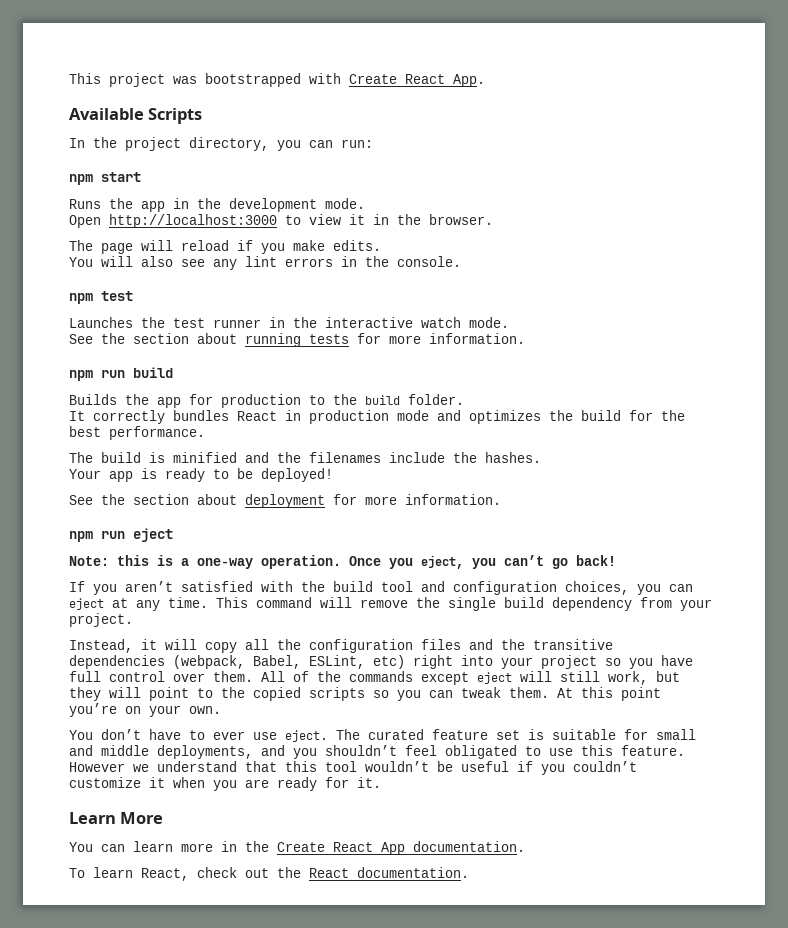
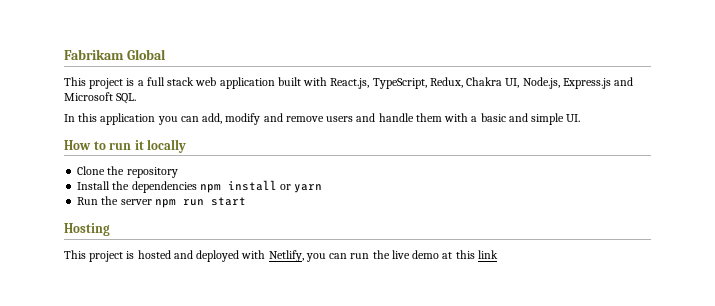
- This project was bootstrapped with Create React App.
- Available Scripts
- In the project directory, you can run:
- npm start
- Runs the app in the development mode.
- Open http://localhost:3000 to view it in the browser.
- The page will reload if you make edits.
- You will also see any lint errors in the console.
- npm test
- Launches the test runner in the interactive watch mode.
- See the section about running tests for more information.
- npm run build
- Builds the app for production to the build folder.
- It correctly bundles React in production mode and optimizes the build for the best performance.
- The build is minified and the filenames include the hashes.
- Your app is ready to be deployed!
- See the section about deployment for more information.
- npm run eject
- Note: this is a one-way operation. Once you eject, you can’t go back!
- If you aren’t satisfied with the build tool and configuration choices, you can eject at any time. This command will remove the single build dependency from your project.
- Instead, it will copy all the configuration files and the transitive dependencies (webpack, Babel, ESLint, etc) right into your project so you have full control over them. All of the commands except eject will still work, but they will point to the copied scripts so you can tweak them. At this point you’re on your own.
- You don’t have to ever use eject. The curated feature set is suitable for small and middle deployments, and you shouldn’t feel obligated to use this feature. However we understand that this tool wouldn’t be useful if you couldn’t customize it when you are ready for it.
- Learn More
- You can learn more in the Create React App documentation.
- To learn React, check out the React documentation.
+ Fabrikam Global
+ This project is a full stack web application built with React.js, TypeScript, Redux, Chakra UI, Node.js, Express.js and Microsoft SQL.
+ In this application you can add, modify and remove users and handle them with a basic and simple UI.
+ How to run it locally
+ Clone the repository
+ Install the dependencies npm install or yarn
+ Run the server npm run start
+ Hosting
+ This project is hosted and deployed with Netlify, you can run the live demo at this link

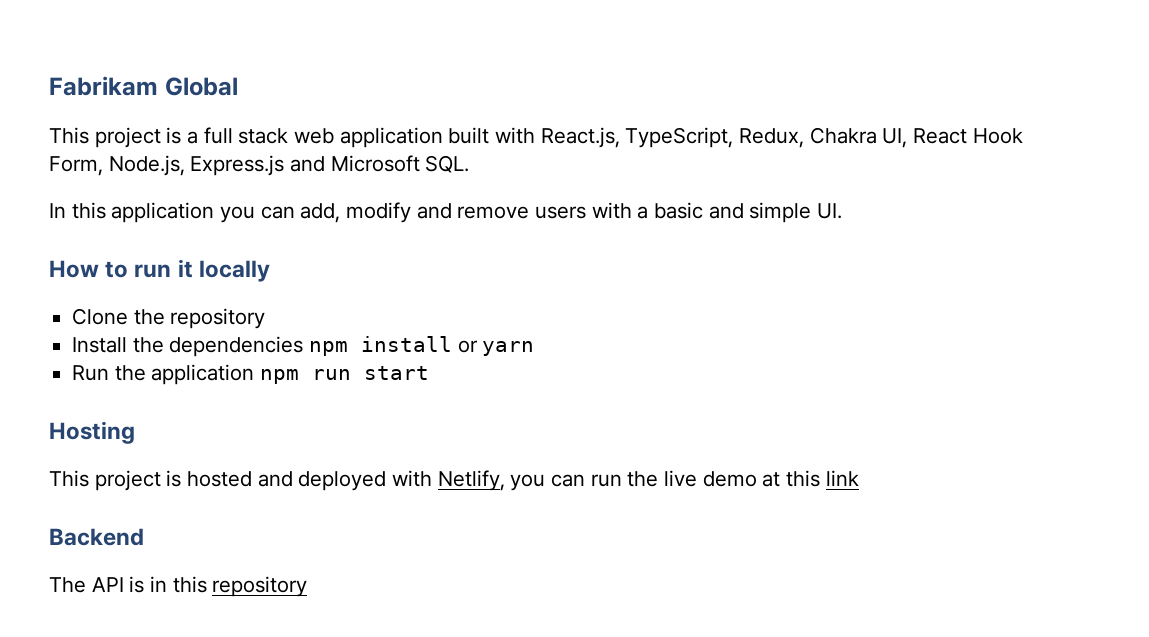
- This project is a full stack web application built with React.js, TypeScript, Redux, Chakra UI, Node.js, Express.js and Microsoft SQL.
+ This project is a full stack web application built with React.js, TypeScript, Redux, Chakra UI, React Hook Form, Node.js, Express.js and Microsoft SQL.
- In this application you can add, modify and remove users and handle them with a basic and simple UI.
+ In this application you can add, modify and remove users with a basic and simple UI.
- Run the server npm run start
+ Run the application npm run start
+ Backend
+ The API is in this repository

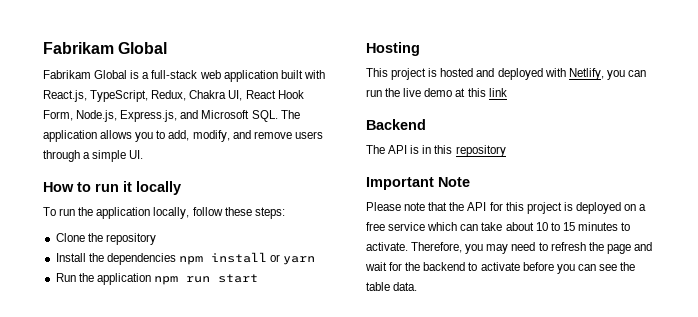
- This project is a full stack web application built with React.js, TypeScript, Redux, Chakra UI, React Hook Form, Node.js, Express.js and Microsoft SQL.
- In this application you can add, modify and remove users with a basic and simple UI.
+ Fabrikam Global is a full-stack web application built with React.js, TypeScript, Redux, Chakra UI, React Hook Form, Node.js, Express.js, and Microsoft SQL. The application allows you to add, modify, and remove users through a simple UI.
+ To run the application locally, follow these steps:
+ Important Note
+ Please note that the API for this project is deployed on a free service which can take about 10 to 15 minutes to activate. Therefore, you may need to refresh the page and wait for the backend to activate before you can see the table data.

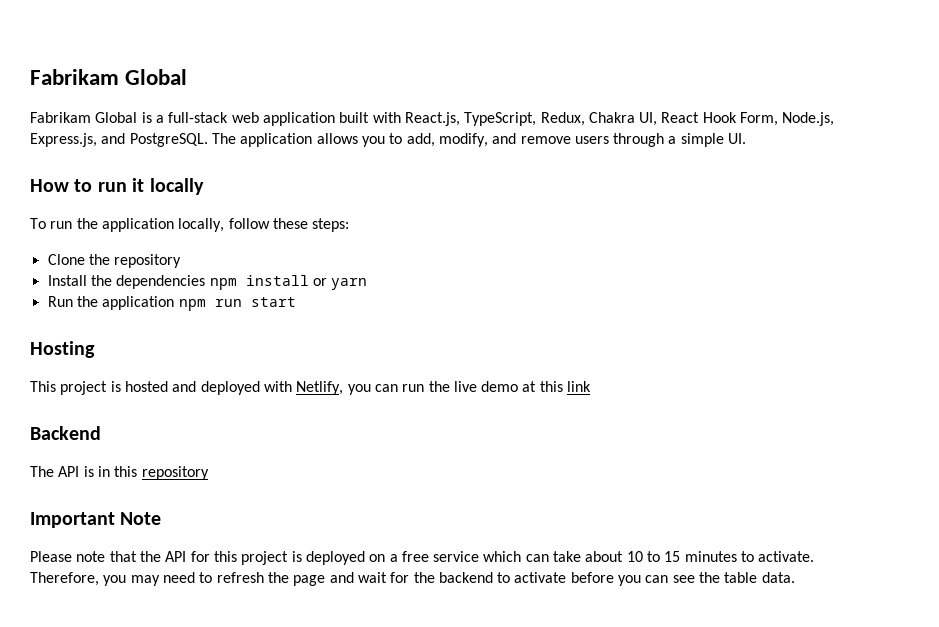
- Fabrikam Global is a full-stack web application built with React.js, TypeScript, Redux, Chakra UI, React Hook Form, Node.js, Express.js, and Microsoft SQL. The application allows you to add, modify, and remove users through a simple UI.
+ Fabrikam Global is a full-stack web application built with React.js, TypeScript, Redux, Chakra UI, React Hook Form, Node.js, Express.js, and PostgreSQL. The application allows you to add, modify, and remove users through a simple UI.

